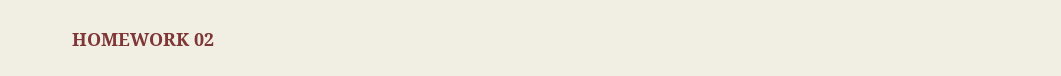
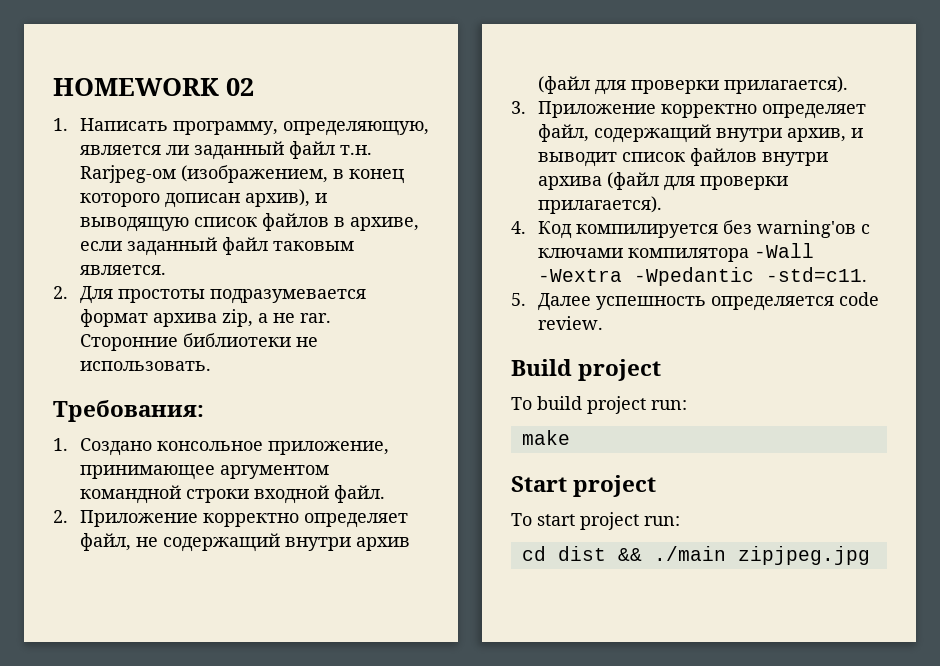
+ 1. Написать программу, определяющую, является ли заданный файл т.н. Rarjpeg-ом (изображением, в конец которого дописан архив), и выводящую список файлов в архиве, если заданный файл таковым является.
+ 2. Для простоты подразумевается формат архива zip, а не rar. Сторонние библиотеки не использовать.
+ Требования:
+ 1. Создано консольное приложение, принимающее аргументом командной строки входной файл.
+ 2. Приложение корректно определяет файл, не содержащий внутри архив (файл для проверки прилагается).
+ 3. Приложение корректно определяет файл, содержащий внутри архив, и выводит список файлов внутри архива (файл для проверки прилагается).
+ 4. Код компилируется без warning'ов с ключами компилятора -Wall -Wextra -Wpedantic -std=c11.
+ 5. Далее успешность определяется code review.
+ Build project
+ To build project run:
+ make
+ Start project
+ To start project run:
+ cd dist && ./main zipjpeg.jpg

